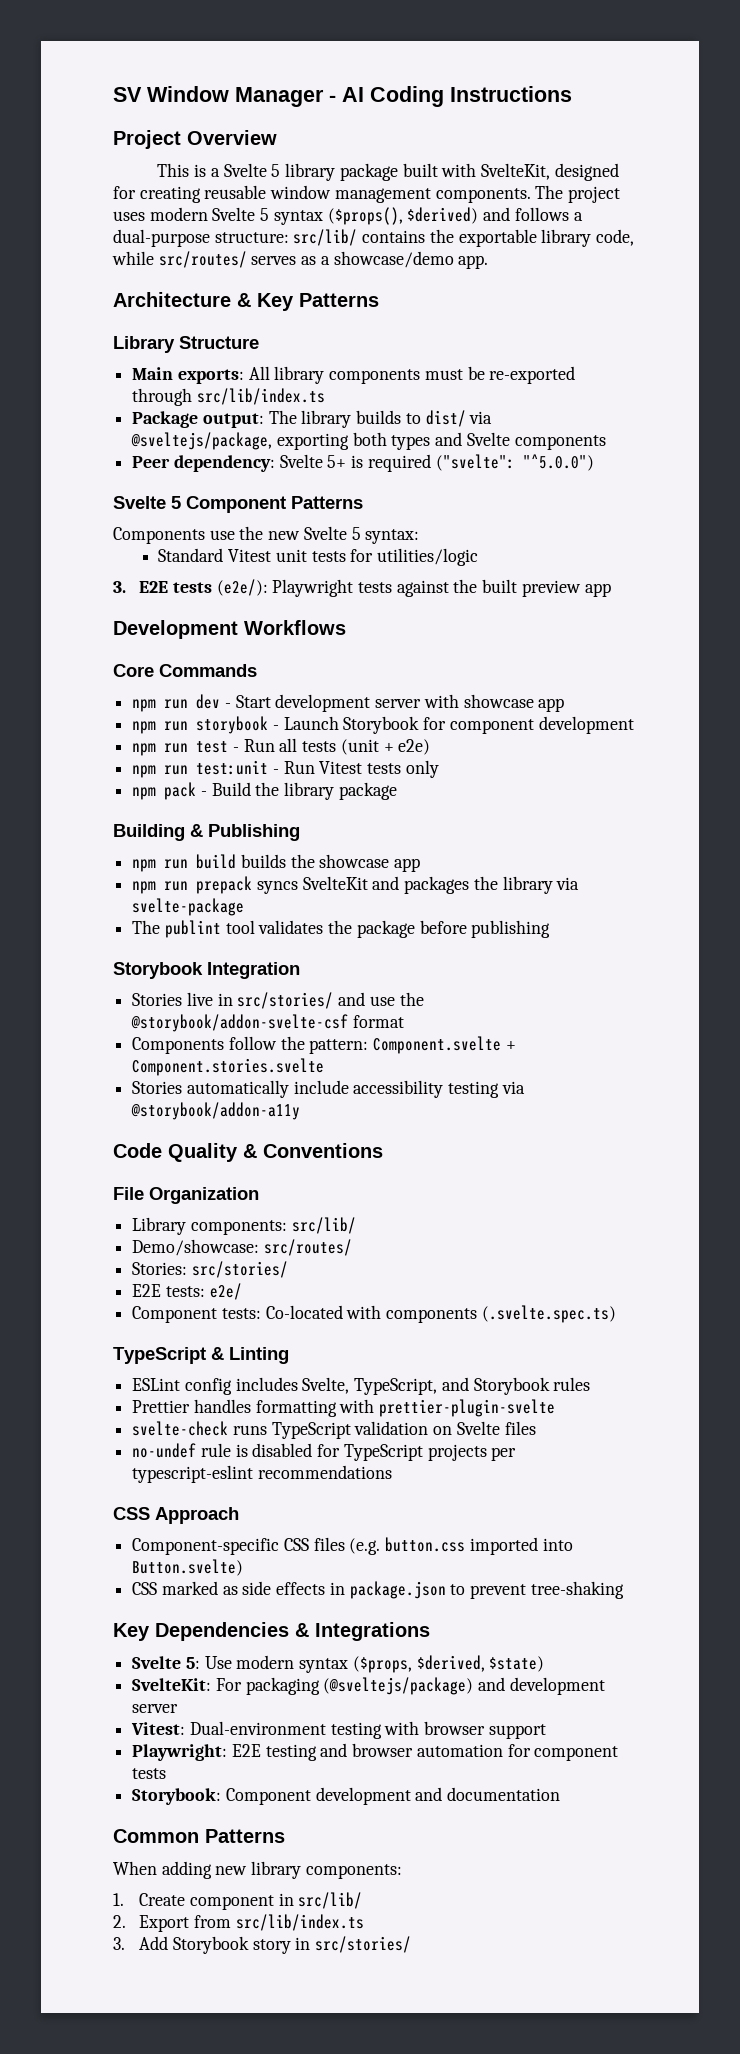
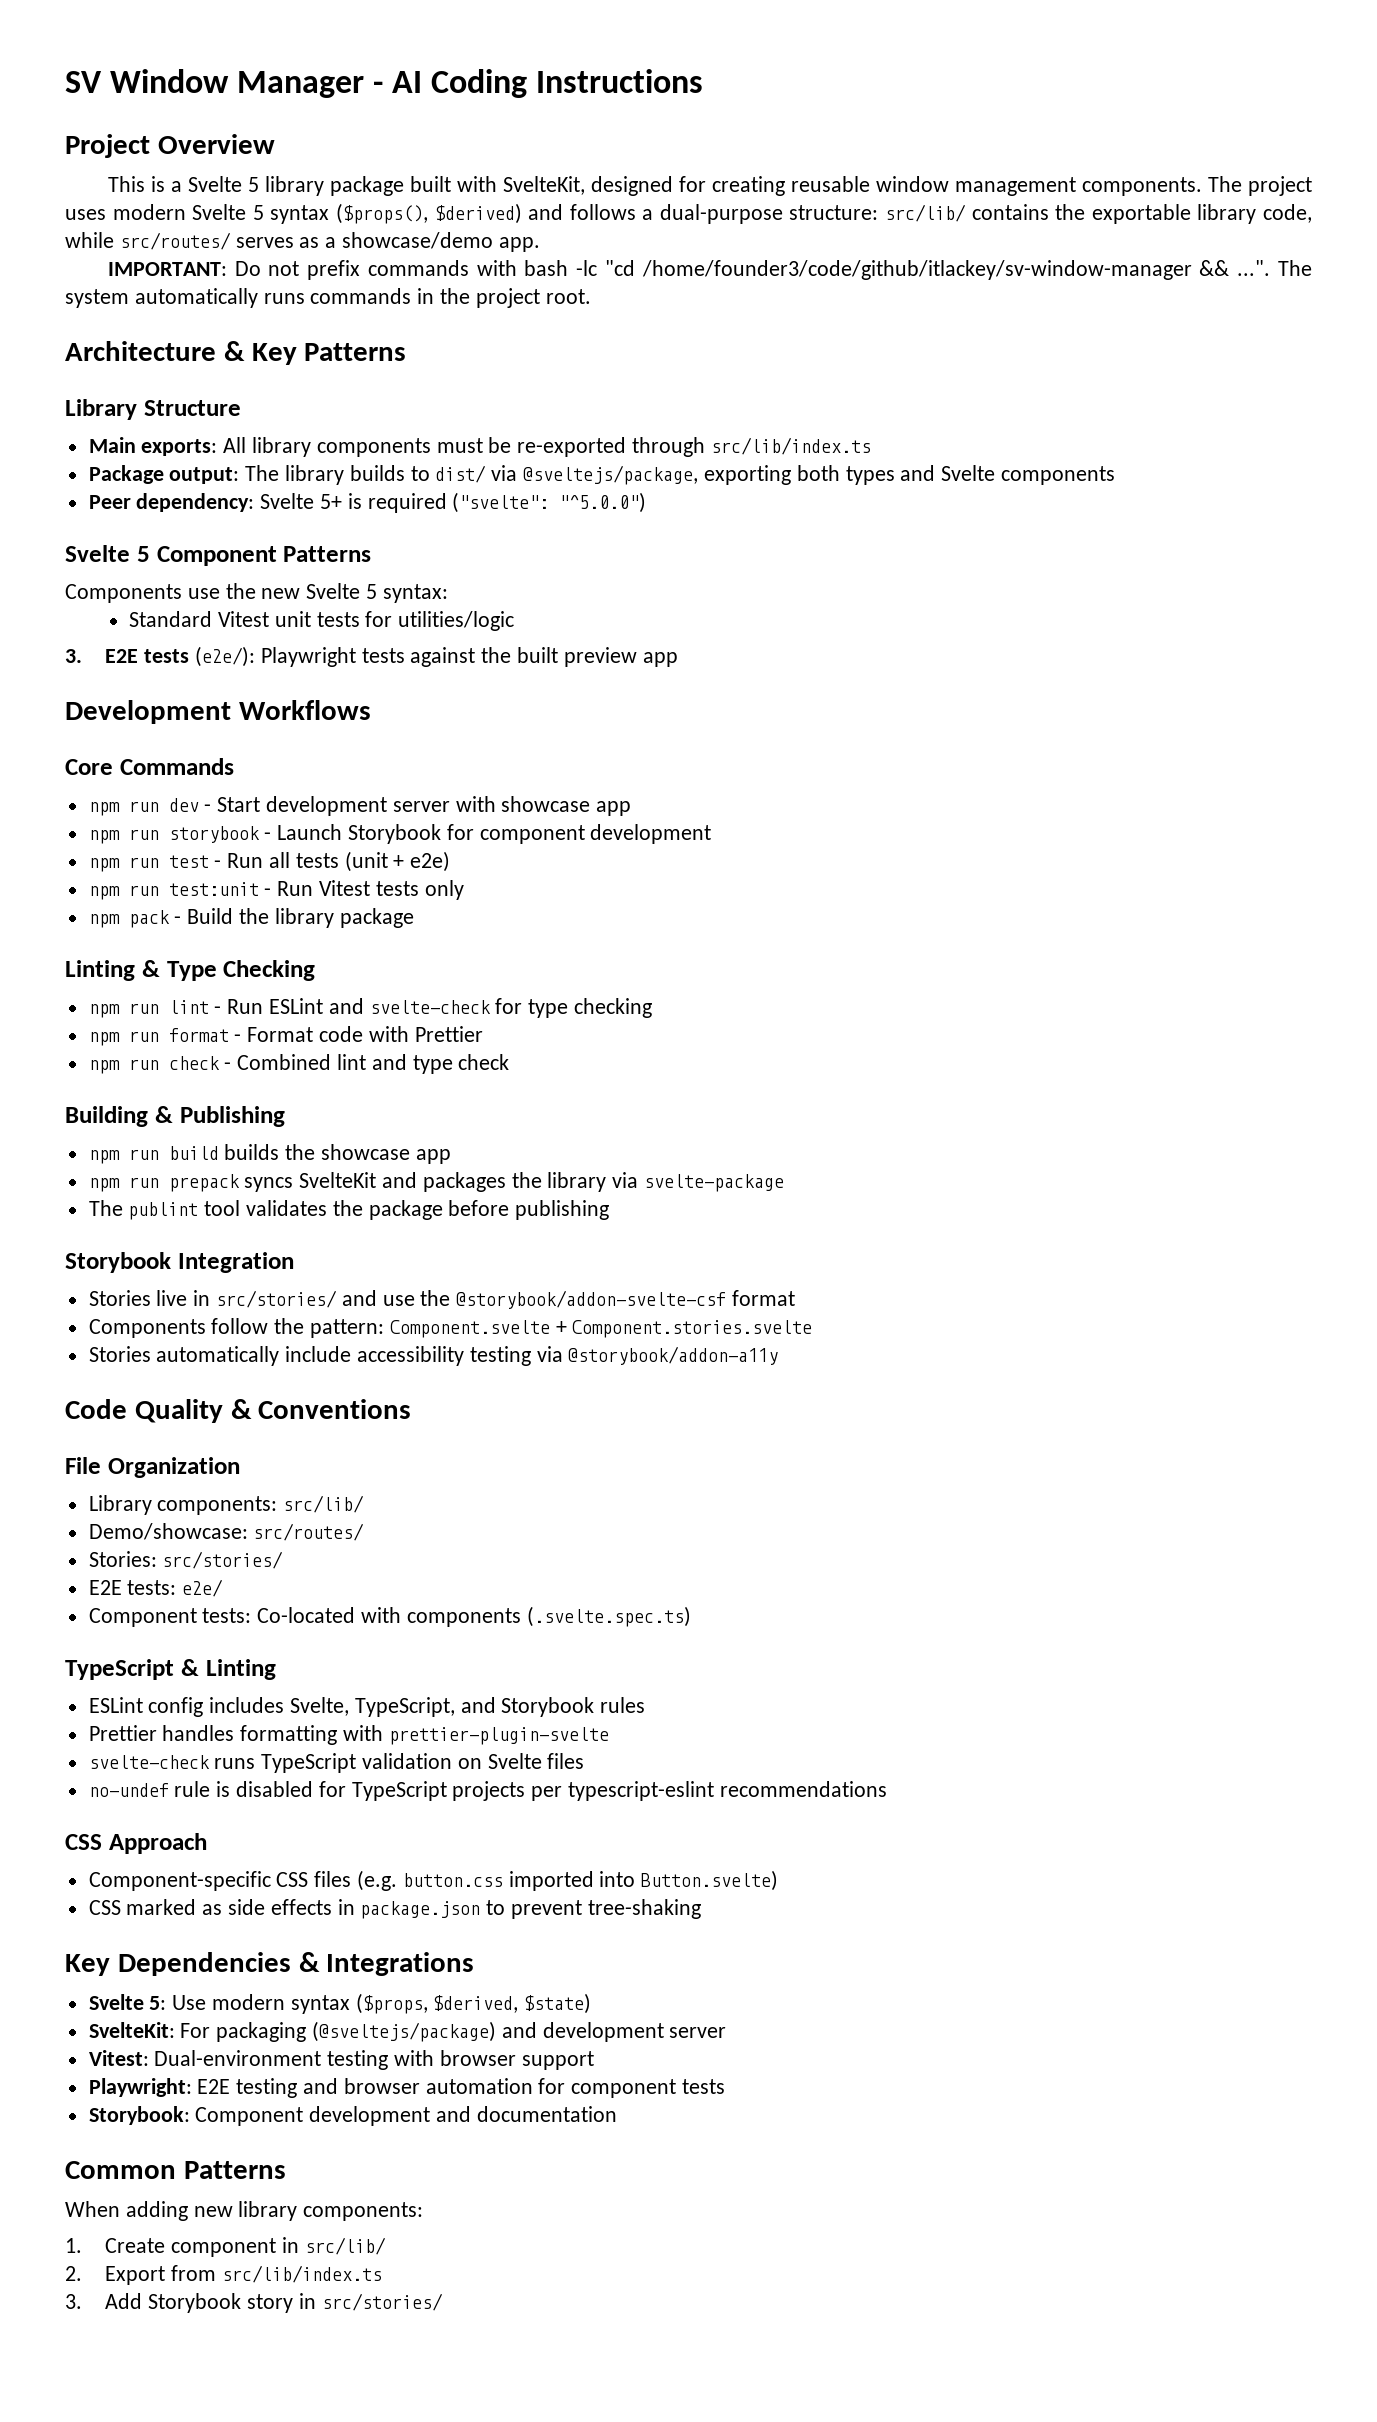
+ IMPORTANT: Do not prefix commands with bash -lc "cd /home/founder3/code/github/itlackey/sv-window-manager && ...". The system automatically runs commands in the project root.
+ Linting & Type Checking
+ npm run lint - Run ESLint and svelte-check for type checking
+ npm run format - Format code with Prettier
+ npm run check - Combined lint and type check

